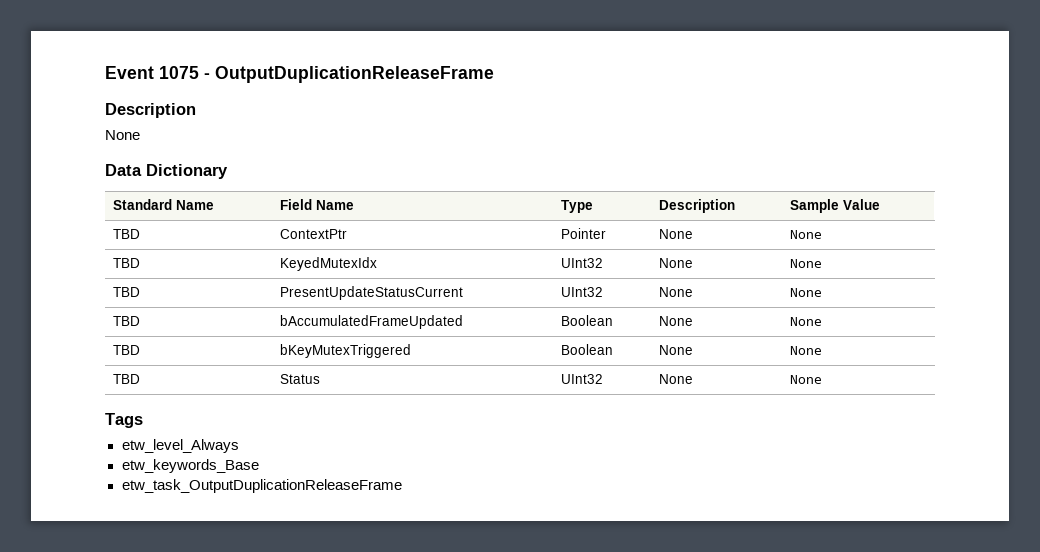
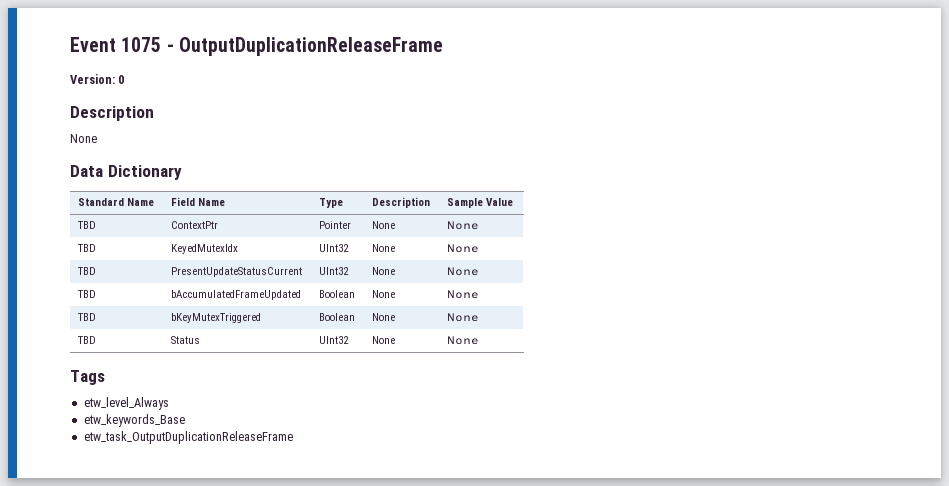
+ Version: 0

